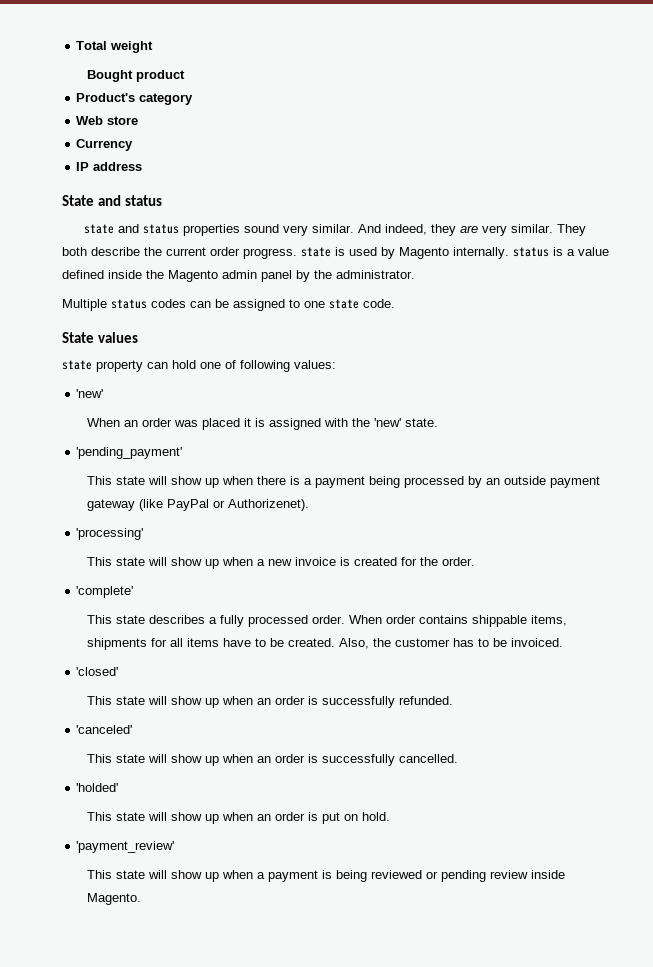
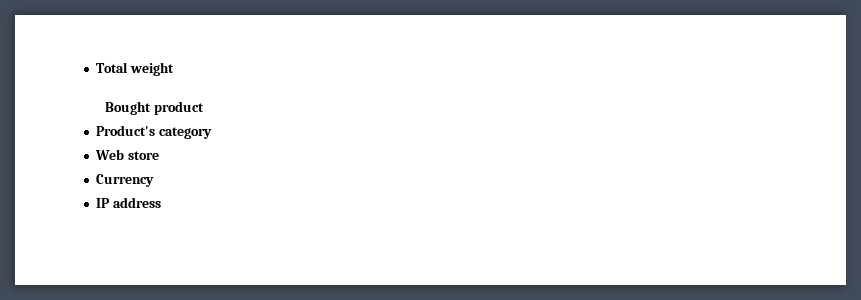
- State and status
- state and status properties sound very similar. And indeed, they are very similar. They both describe the current order progress. state is used by Magento internally. status is a value defined inside the Magento admin panel by the administrator.
- Multiple status codes can be assigned to one state code.
- State values
- state property can hold one of following values:
- 'new'
- When an order was placed it is assigned with the 'new' state.
- 'pending_payment'
- This state will show up when there is a payment being processed by an outside payment gateway (like PayPal or Authorizenet).
- 'processing'
- This state will show up when a new invoice is created for the order.
- 'complete'
- This state describes a fully processed order. When order contains shippable items, shipments for all items have to be created. Also, the customer has to be invoiced.
- 'closed'
- This state will show up when an order is successfully refunded.
- 'canceled'
- This state will show up when an order is successfully cancelled.
- 'holded'
- This state will show up when an order is put on hold.
- 'payment_review'
- This state will show up when a payment is being reviewed or pending review inside Magento.

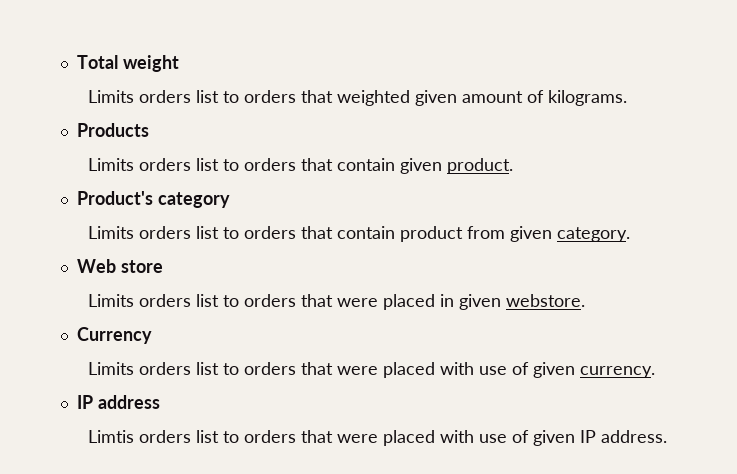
- Bought product
+ Limits orders list to orders that weighted given amount of kilograms.
+ Products
+ Limits orders list to orders that contain given product.
  Product's category
+ Limits orders list to orders that contain product from given category.
  Web store
+ Limits orders list to orders that were placed in given webstore.
  Currency
+ Limits orders list to orders that were placed with use of given currency.
  IP address
+ Limtis orders list to orders that were placed with use of given IP address.

